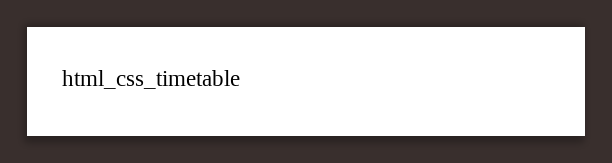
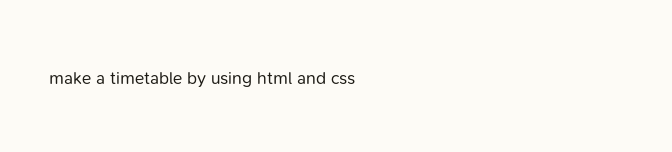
- html_css_timetable
+ make a timetable by using html and css

